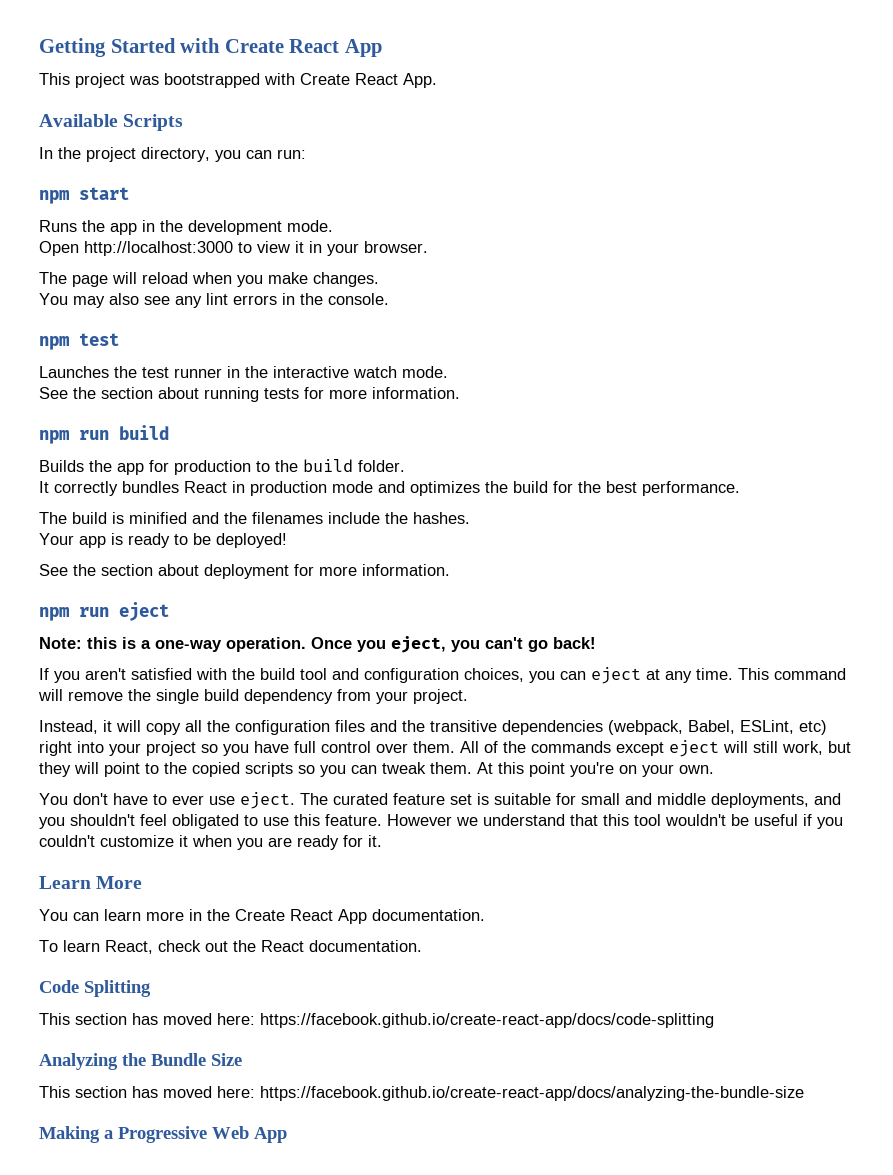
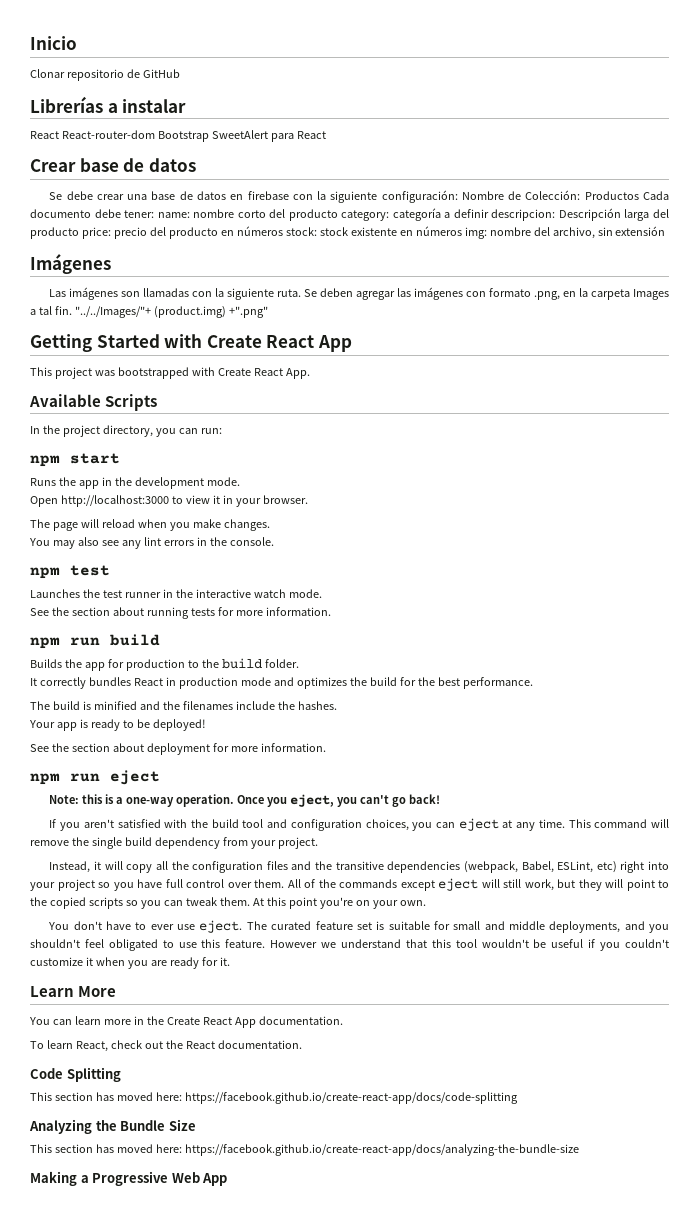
+ Inicio
+ Clonar repositorio de GitHub
+ Librerías a instalar
+ React React-router-dom Bootstrap SweetAlert para React
+ Crear base de datos
+ Se debe crear una base de datos en firebase con la siguiente configuración: Nombre de Colección: Productos Cada documento debe tener: name: nombre corto del producto category: categoría a definir descripcion: Descripción larga del producto price: precio del producto en números stock: stock existente en números img: nombre del archivo, sin extensión
+ Imágenes
+ Las imágenes son llamadas con la siguiente ruta. Se deben agregar las imágenes con formato .png, en la carpeta Images a tal fin. "../../Images/"+ (product.img) +".png"

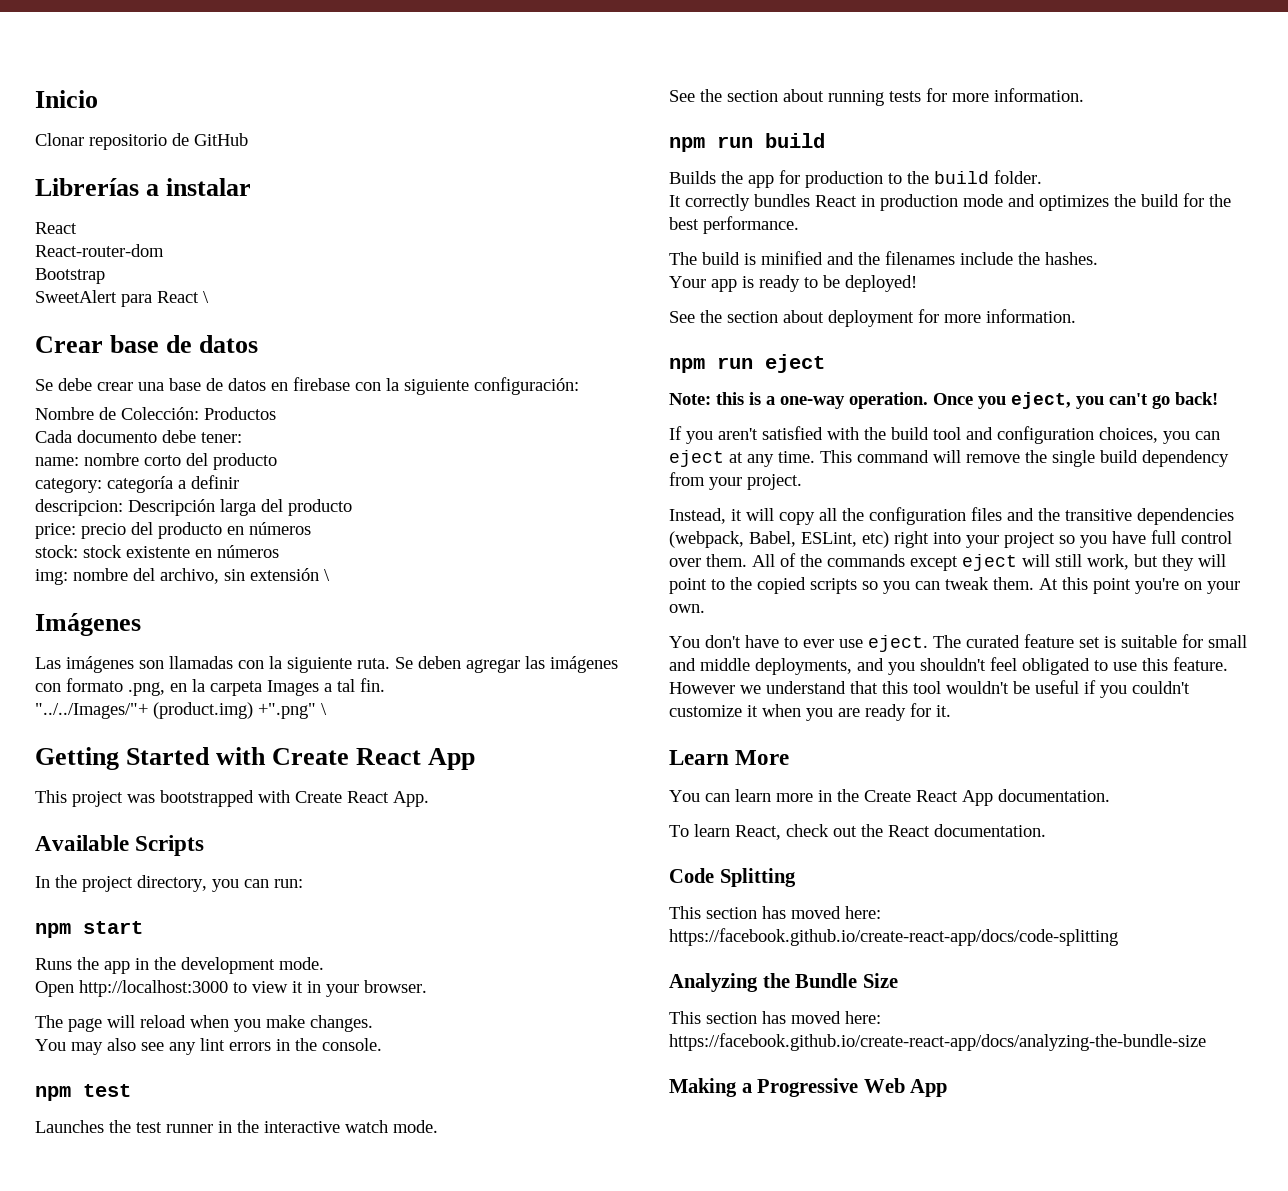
  Librerías a instalar
- React React-router-dom Bootstrap SweetAlert para React
+ React
+ React-router-dom
+ Bootstrap
+ SweetAlert para React \
- Se debe crear una base de datos en firebase con la siguiente configuración: Nombre de Colección: Productos Cada documento debe tener: name: nombre corto del producto category: categoría a definir descripcion: Descripción larga del producto price: precio del producto en números stock: stock existente en números img: nombre del archivo, sin extensión
+ Se debe crear una base de datos en firebase con la siguiente configuración:
+ Nombre de Colección: Productos
+ Cada documento debe tener:
+ name: nombre corto del producto
+ category: categoría a definir
+ descripcion: Descripción larga del producto
+ price: precio del producto en números
+ stock: stock existente en números
+ img: nombre del archivo, sin extensión \
- Se deben agregar las imágenes con formato .png, en la carpeta Images a tal fin. "../../Images/"+ (product.img) +".png"
+ Se deben agregar las imágenes con formato .png, en la carpeta Images a tal fin.
+ "../../Images/"+ (product.img) +".png" \

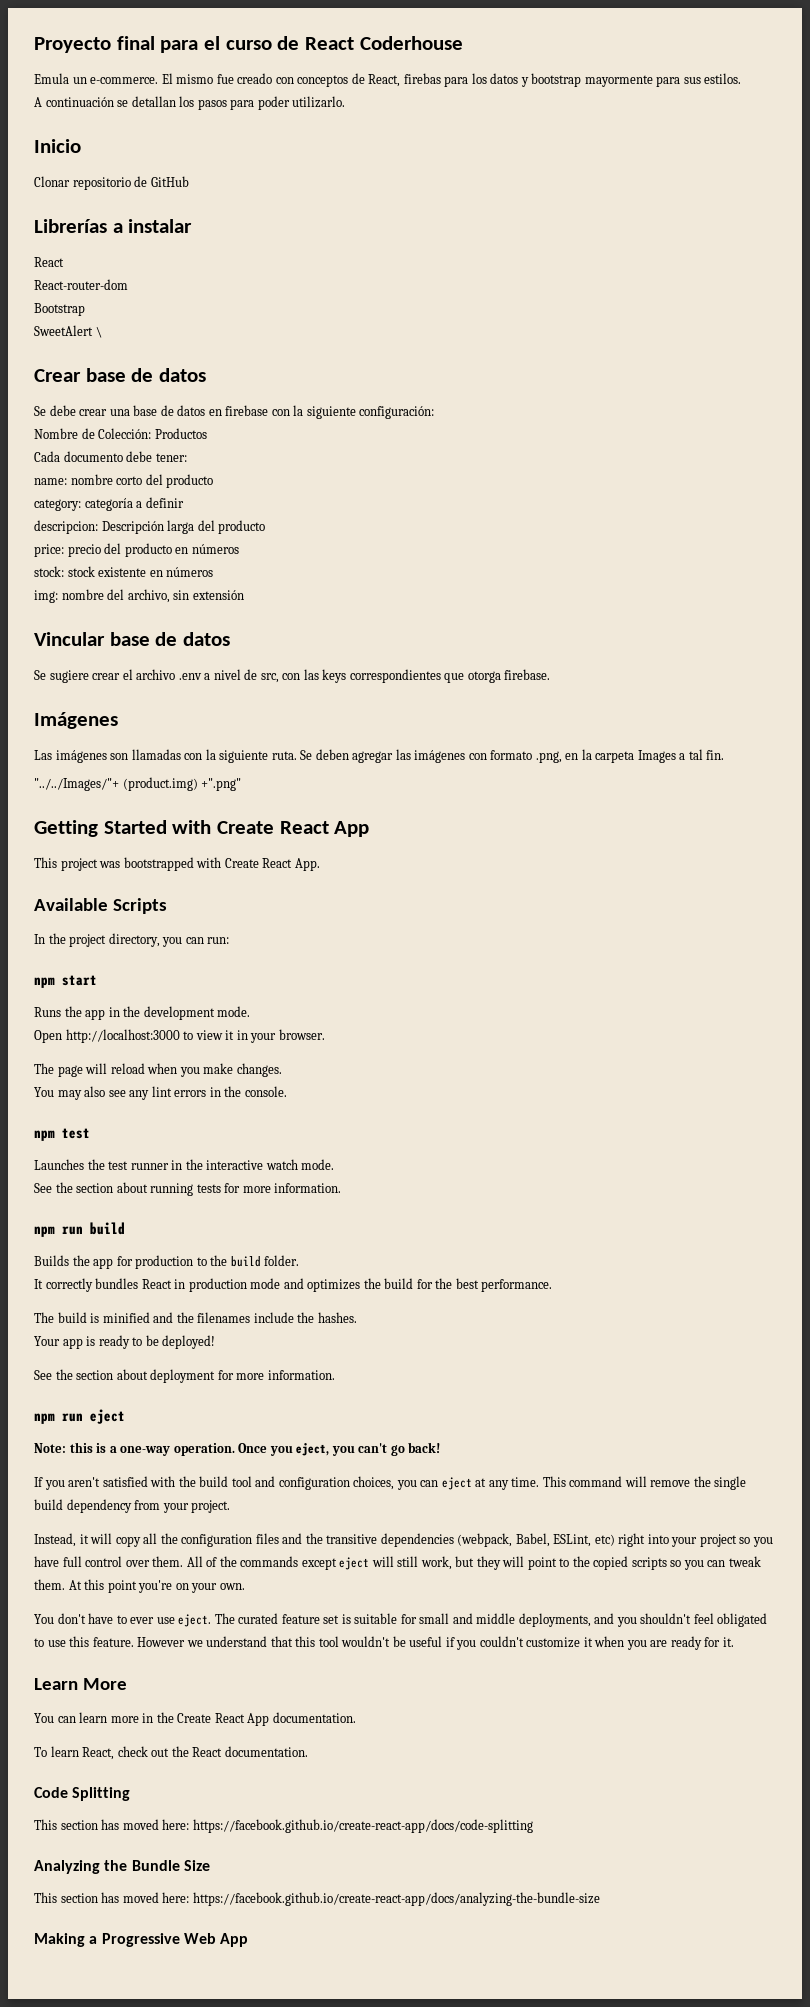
+ Proyecto final para el curso de React Coderhouse
+ Emula un e-commerce. El mismo fue creado con conceptos de React, firebas para los datos y bootstrap mayormente para sus estilos.
+ A continuación se detallan los pasos para poder utilizarlo.
- SweetAlert para React \
+ SweetAlert \
- img: nombre del archivo, sin extensión \
+ img: nombre del archivo, sin extensión
+ Vincular base de datos
+ Se sugiere crear el archivo .env a nivel de src, con las keys correspondientes que otorga firebase.
- "../../Images/"+ (product.img) +".png" \
+ "../../Images/"+ (product.img) +".png"

